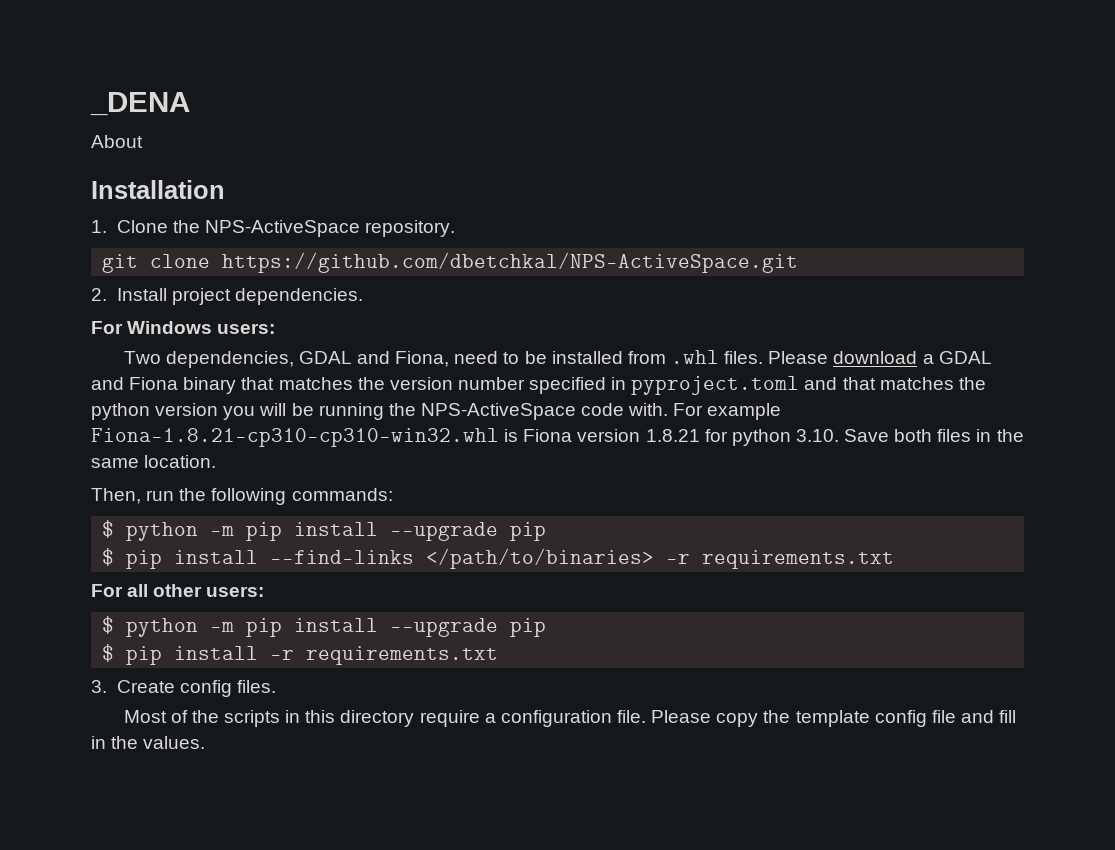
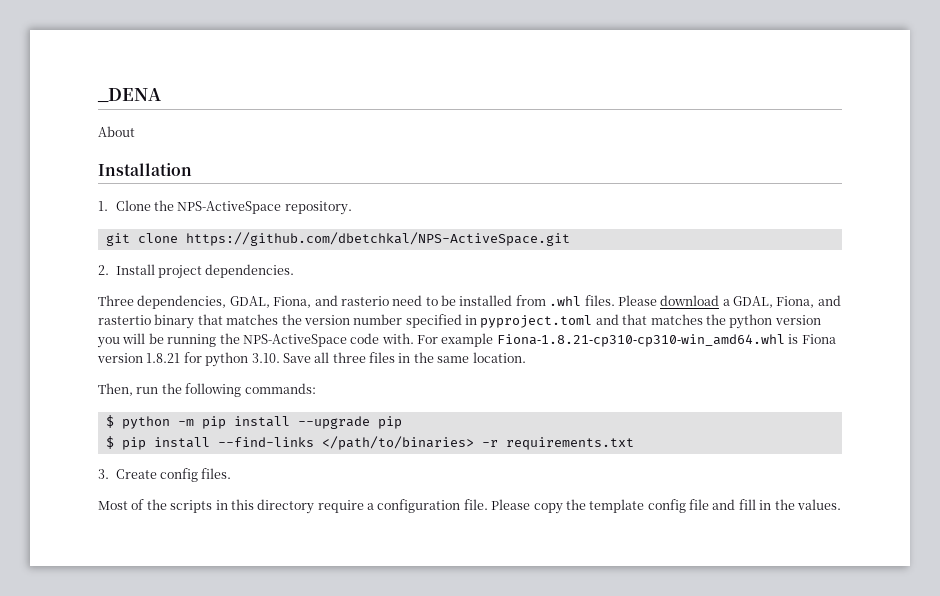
- For Windows users:
- Two dependencies, GDAL and Fiona, need to be installed from .whl files.
+ Three dependencies, GDAL, Fiona, and rasterio need to be installed from .whl files.
- Please download a GDAL and Fiona binary that matches the version number specified in pyproject.toml and that matches the python version you will be running the NPS-ActiveSpace code with.
+ Please download a GDAL, Fiona, and rastertio binary that matches the version number specified in pyproject.toml and that matches the python version you will be running the NPS-ActiveSpace code with.
- For example Fiona‑1.8.21‑cp310‑cp310‑win32.whl is Fiona version 1.8.21 for python 3.10. Save both files in the same location.
+ For example Fiona‑1.8.21‑cp310‑cp310‑win_amd64.whl is Fiona version 1.8.21 for python 3.10. Save all three files in the same location.
- For all other users:
- $ python -m pip install --upgrade pip
- $ pip install -r requirements.txt

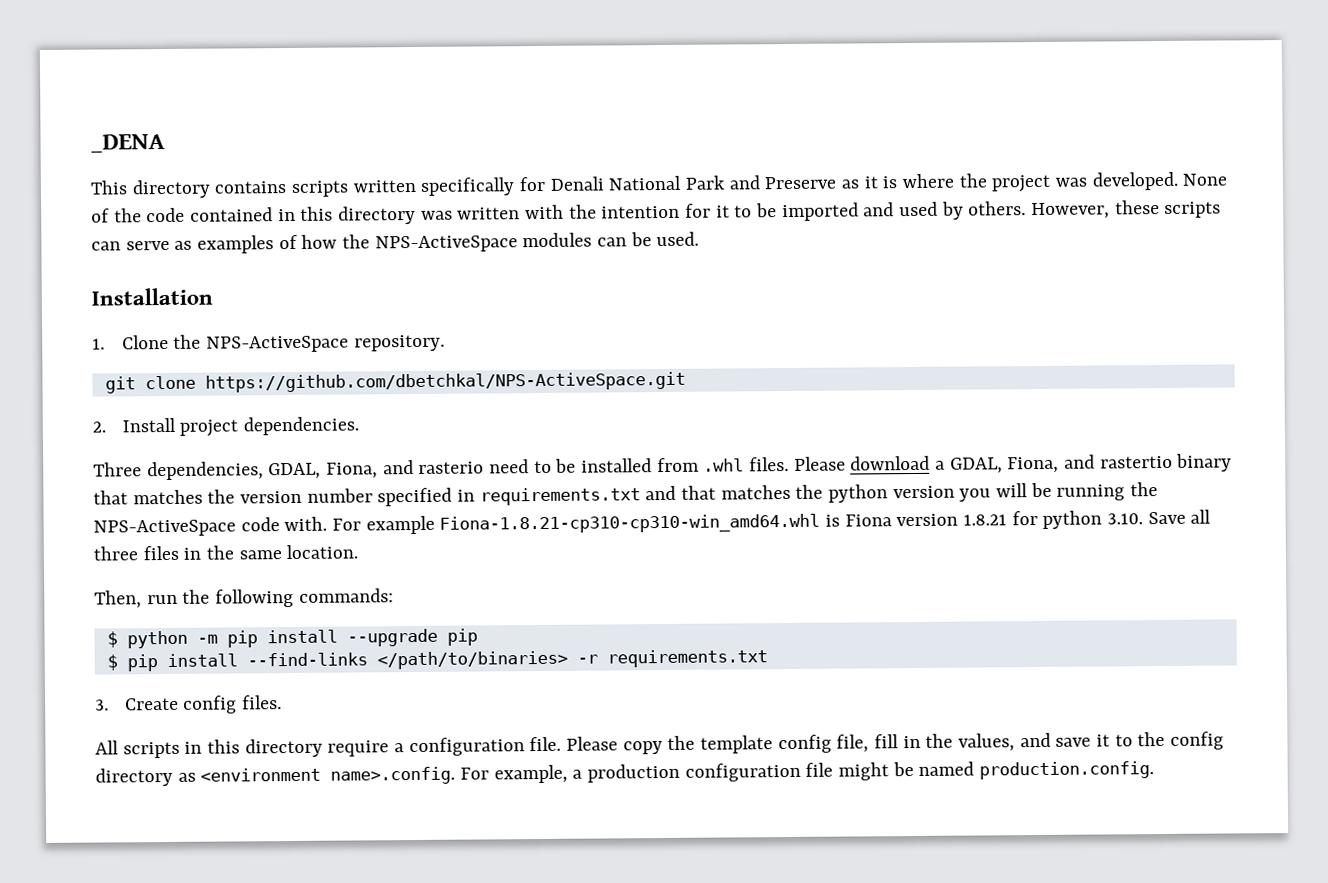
- About
+ This directory contains scripts written specifically for Denali National Park and Preserve as it is where the project was developed. None of the code contained in this directory was written with the intention for it to be imported and used by others. However, these scripts can serve as examples of how the NPS-ActiveSpace modules can be used.
- Please download a GDAL, Fiona, and rastertio binary that matches the version number specified in pyproject.toml and that matches the python version you will be running the NPS-ActiveSpace code with.
+ Please download a GDAL, Fiona, and rastertio binary that matches the version number specified in requirements.txt and that matches the python version you will be running the NPS-ActiveSpace code with.
- Most of the scripts in this directory require a configuration file.
+ All scripts in this directory require a configuration file.
- Please copy the template config file and fill in the values.
+ Please copy the template config file, fill in the values, and save it to the config directory as <environment name>.config. For example, a production configuration file might be named production.config.

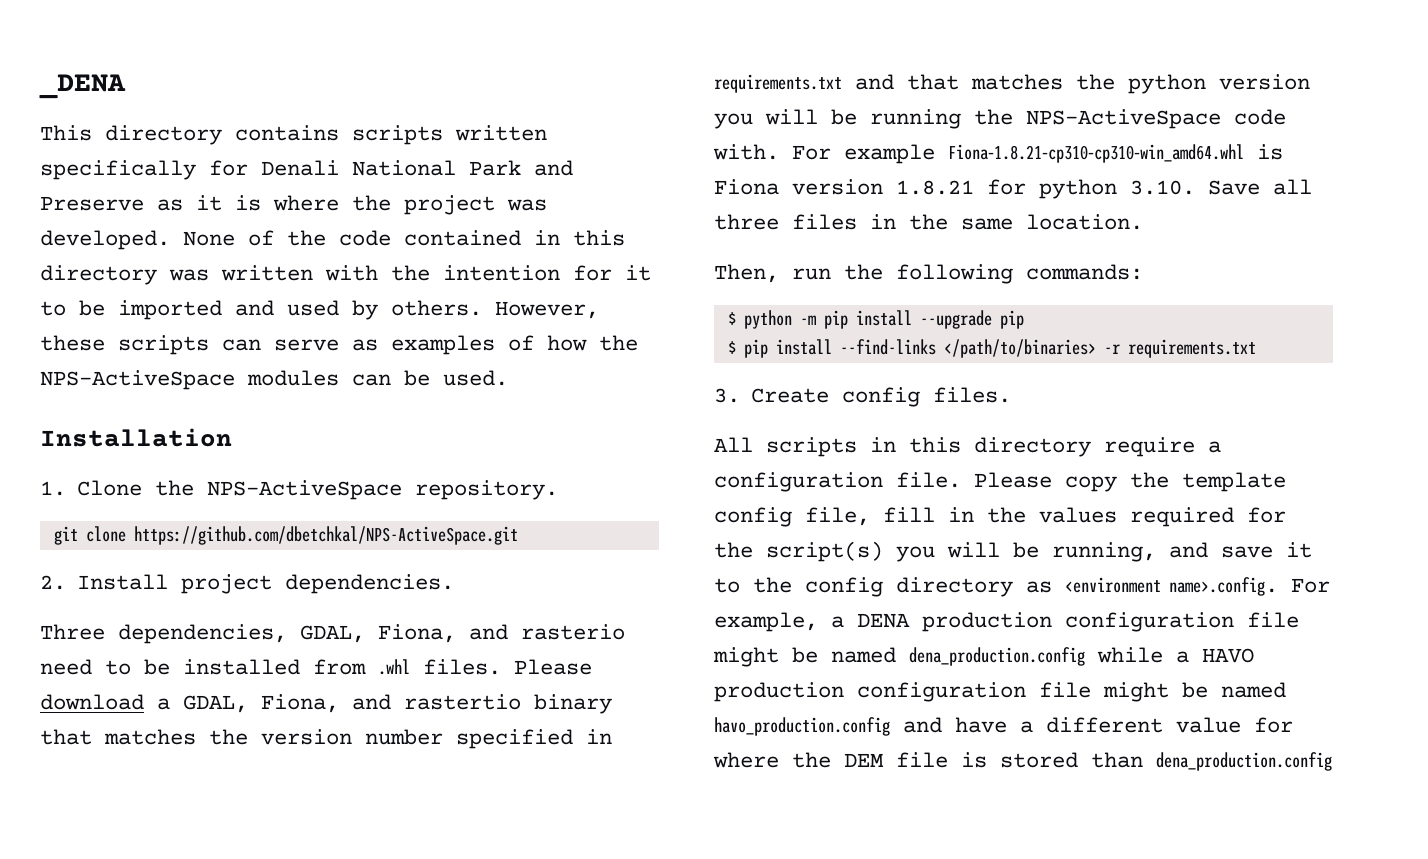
- Please copy the template config file, fill in the values, and save it to the config directory as <environment name>.config. For example, a production configuration file might be named production.config.
+ Please copy the template config file, fill in the values required for the script(s) you will be running, and save it to the config directory as <environment name>.config. For example, a DENA production configuration file might be named dena_production.config while a HAVO production configuration file might be named havo_production.config and have a different value for where the DEM file is stored than dena_production.config

